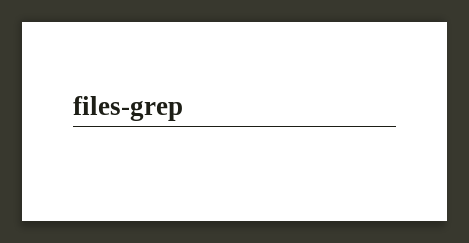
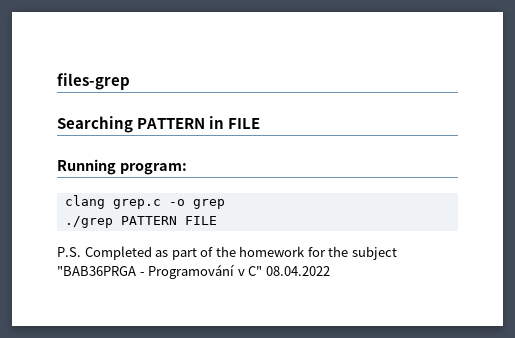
+ Searching PATTERN in FILE
+ Running program:
+ clang grep.c -o grep
+ ./grep PATTERN FILE
+ P.S. Сompleted as part of the homework for the subject "BAB36PRGA - Programování v C" 08.04.2022

